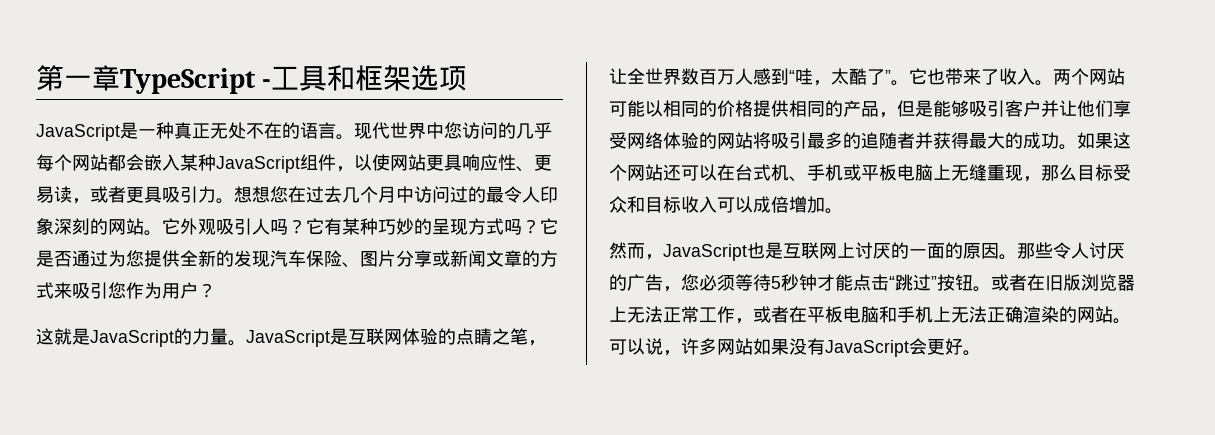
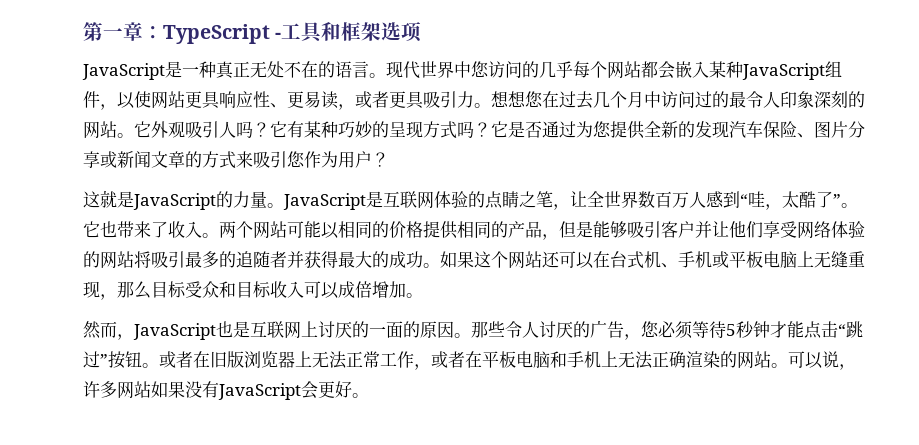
- 第一章TypeScript -工具和框架选项
+ 第一章：TypeScript -工具和框架选项

